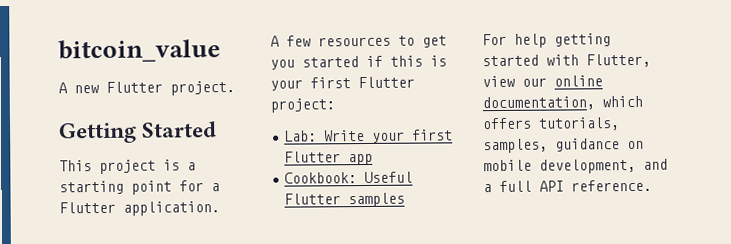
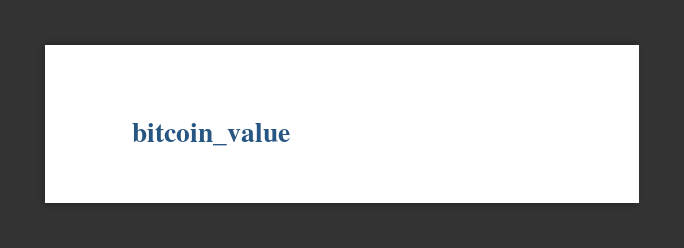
- A new Flutter project.
- Getting Started
- This project is a starting point for a Flutter application.
- A few resources to get you started if this is your first Flutter project:
- Lab: Write your first Flutter app
- Cookbook: Useful Flutter samples
- For help getting started with Flutter, view our online documentation, which offers tutorials, samples, guidance on mobile development, and a full API reference.

